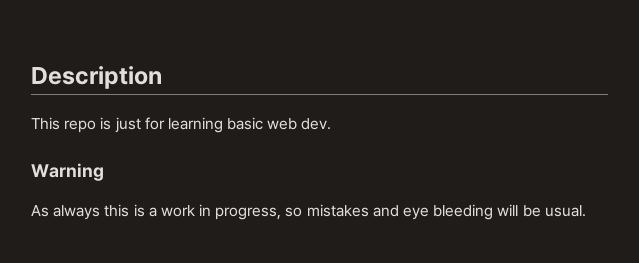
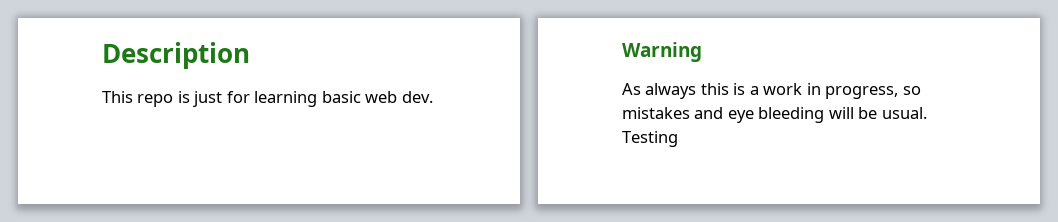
+ Testing

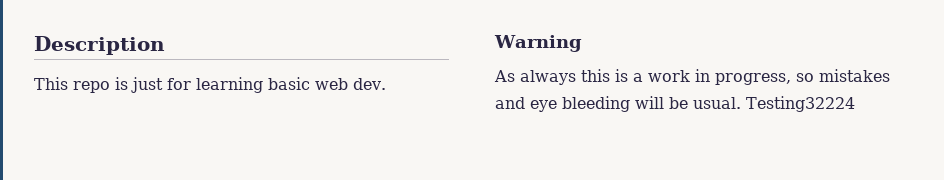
- Testing
+ Testing32224

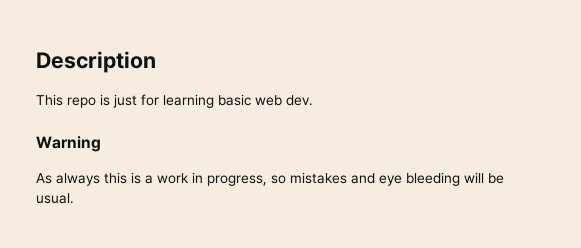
- Testing32224

